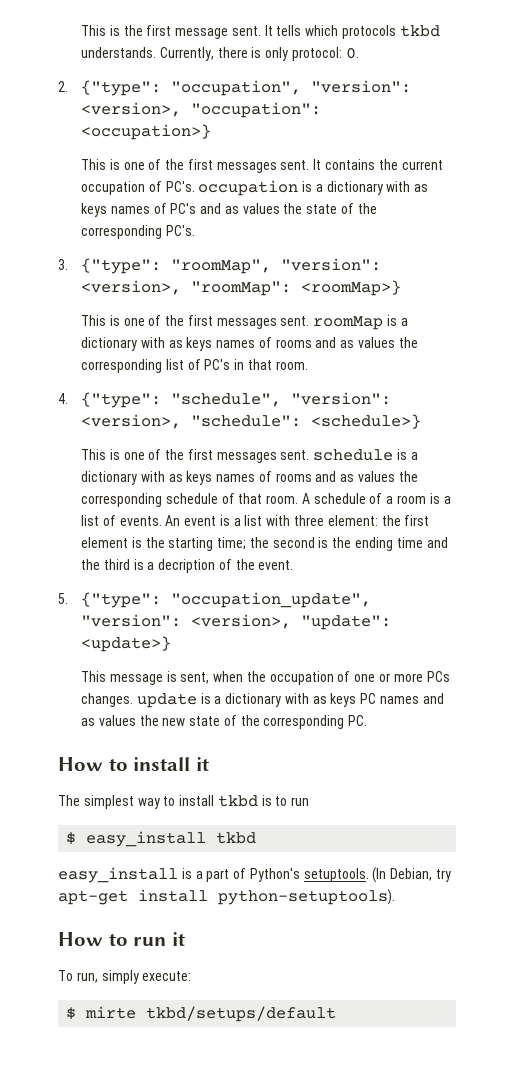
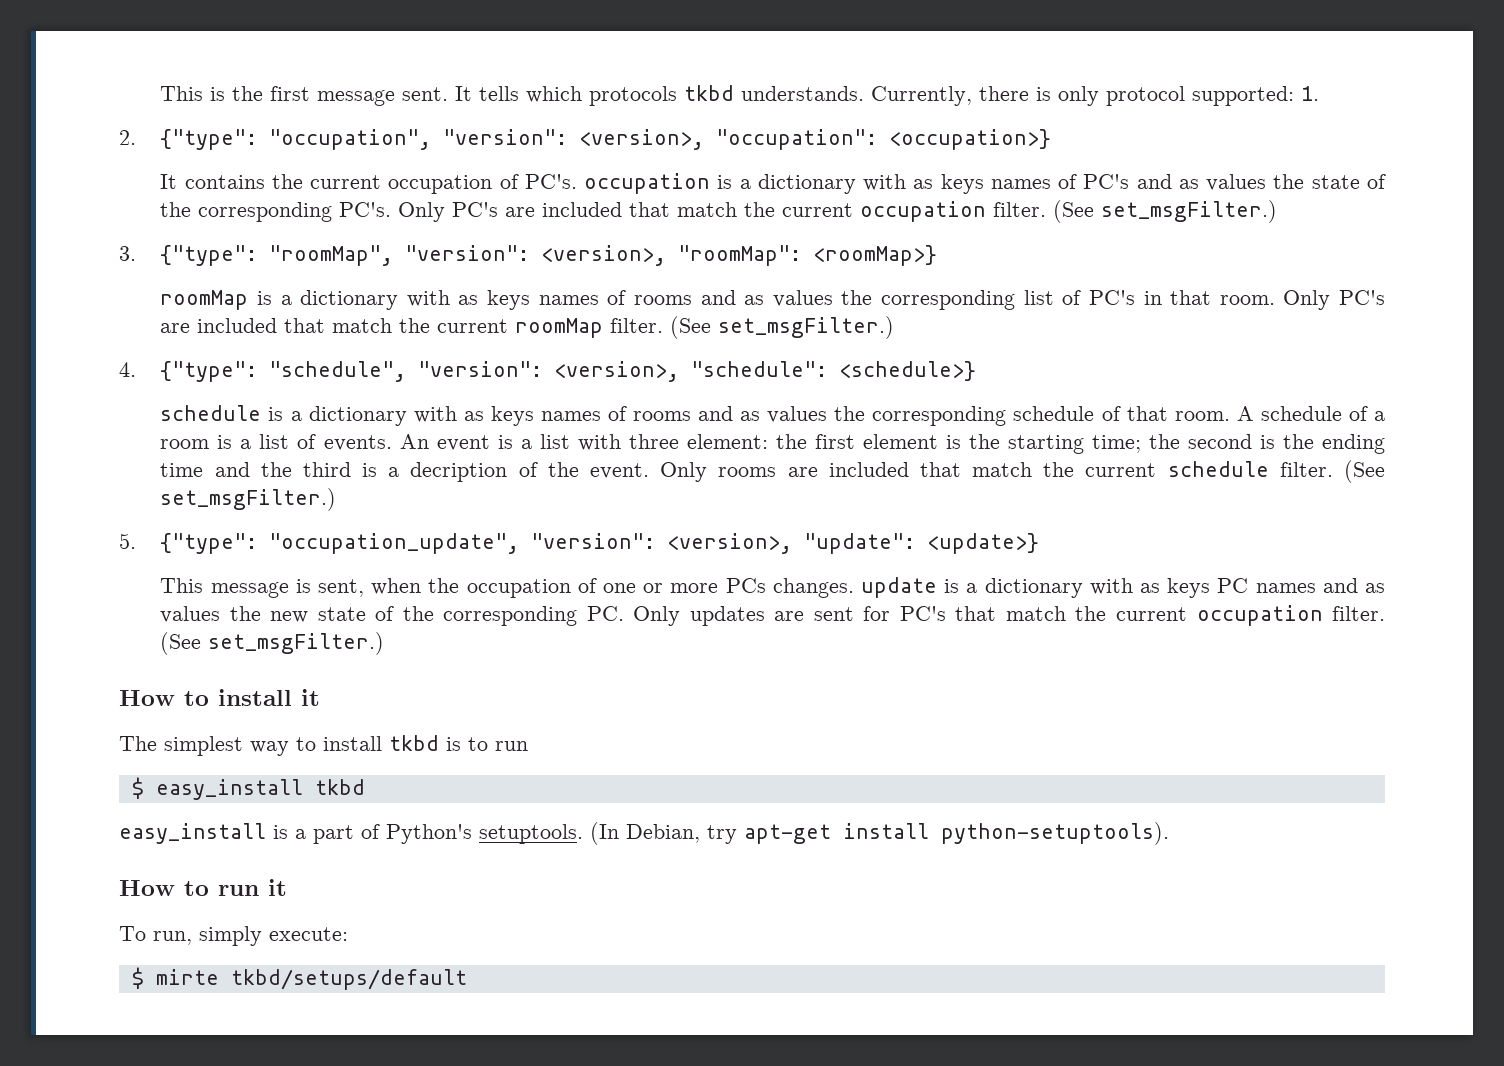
- Currently, there is only protocol: 0.
+ Currently, there is only protocol supported: 1.
  2. {"type": "occupation", "version": <version>, "occupation": <occupation>}
- This is one of the first messages sent. It contains the current occupation of PC's. occupation is a dictionary with as keys names of PC's and as values the state of the corresponding PC's.
+ It contains the current occupation of PC's. occupation is a dictionary with as keys names of PC's and as values the state of the corresponding PC's. Only PC's are included that match the current occupation filter. (See set_msgFilter.)
- This is one of the first messages sent. roomMap is a dictionary with as keys names of rooms and as values the corresponding list of PC's in that room.
+ roomMap is a dictionary with as keys names of rooms and as values the corresponding list of PC's in that room. Only PC's are included that match the current roomMap filter. (See set_msgFilter.)
- This is one of the first messages sent. schedule is a dictionary with as keys names of rooms and as values the corresponding schedule of that room.
+ schedule is a dictionary with as keys names of rooms and as values the corresponding schedule of that room.
+ Only rooms are included that match the current schedule filter. (See set_msgFilter.)
- This message is sent, when the occupation of one or more PCs changes. update is a dictionary with as keys PC names and as values the new state of the corresponding PC.
+ This message is sent, when the occupation of one or more PCs changes. update is a dictionary with as keys PC names and as values the new state of the corresponding PC. Only updates are sent for PC's that match the current occupation filter. (See set_msgFilter.)

